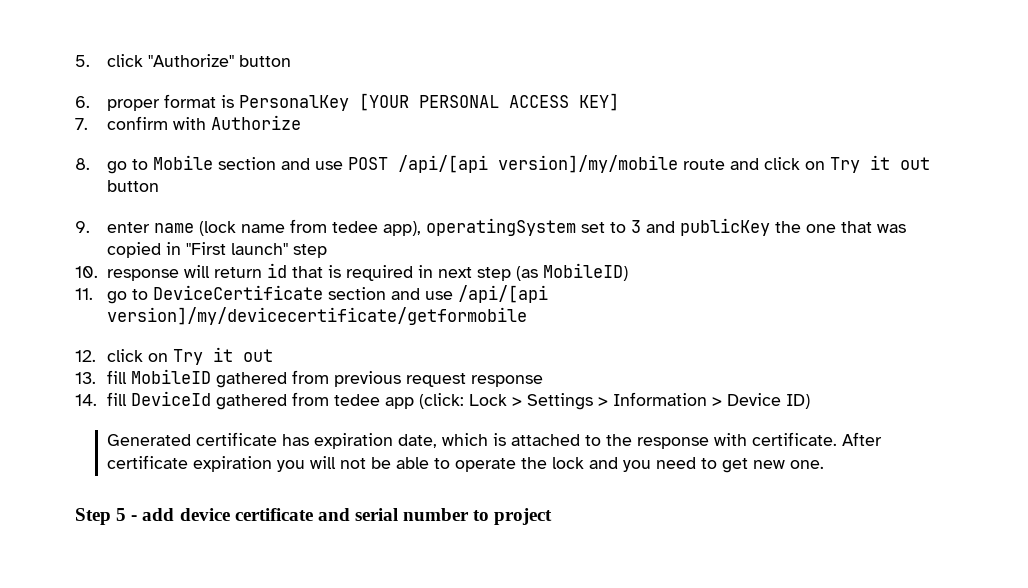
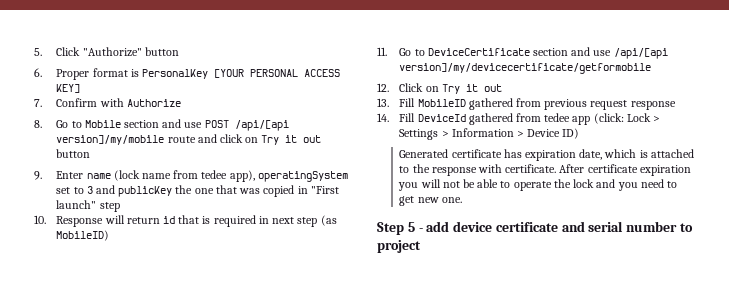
- 5. click "Authorize" button
+ 5. Click "Authorize" button
- 6. proper format is PersonalKey [YOUR PERSONAL ACCESS KEY]
+ 6. Proper format is PersonalKey [YOUR PERSONAL ACCESS KEY]
- 7. confirm with Authorize
+ 7. Confirm with Authorize
- 8. go to Mobile section and use POST /api/[api version]/my/mobile route and click on Try it out button
+ 8. Go to Mobile section and use POST /api/[api version]/my/mobile route and click on Try it out button
- 9. enter name (lock name from tedee app), operatingSystem set to 3 and publicKey the one that was copied in "First launch" step
+ 9. Enter name (lock name from tedee app), operatingSystem set to 3 and publicKey the one that was copied in "First launch" step
- 10. response will return id that is required in next step (as MobileID)
+ 10. Response will return id that is required in next step (as MobileID)
- 11. go to DeviceCertificate section and use /api/[api version]/my/devicecertificate/getformobile
+ 11. Go to DeviceCertificate section and use /api/[api version]/my/devicecertificate/getformobile
- 12. click on Try it out
+ 12. Click on Try it out
- 13. fill MobileID gathered from previous request response
+ 13. Fill MobileID gathered from previous request response
- 14. fill DeviceId gathered from tedee app (click: Lock > Settings > Information > Device ID)
+ 14. Fill DeviceId gathered from tedee app (click: Lock > Settings > Information > Device ID)

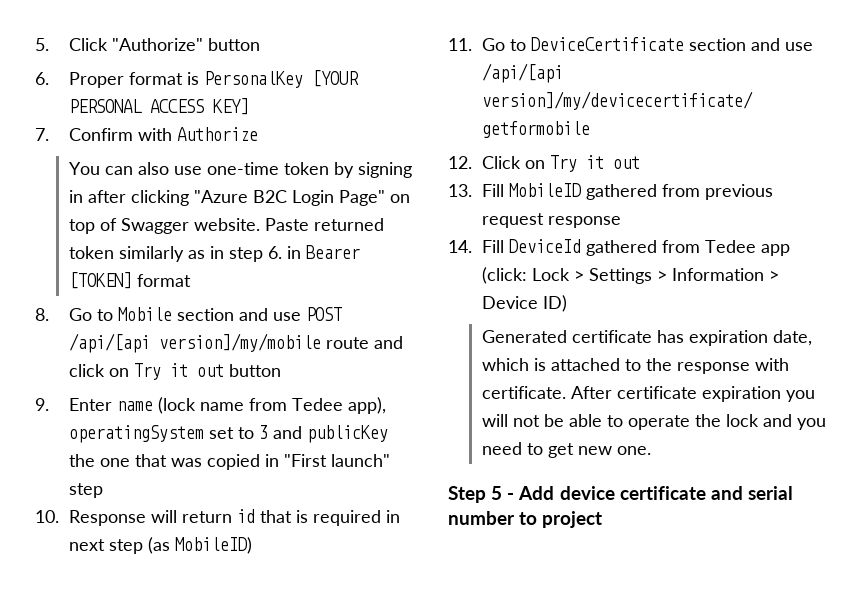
+ You can also use one-time token by signing in after clicking "Azure B2C Login Page" on top of Swagger website. Paste returned token similarly as in step 6. in Bearer [TOKEN] format
- 9. Enter name (lock name from tedee app), operatingSystem set to 3 and publicKey the one that was copied in "First launch" step
+ 9. Enter name (lock name from Tedee app), operatingSystem set to 3 and publicKey the one that was copied in "First launch" step
- 14. Fill DeviceId gathered from tedee app (click: Lock > Settings > Information > Device ID)
+ 14. Fill DeviceId gathered from Tedee app (click: Lock > Settings > Information > Device ID)
- Step 5 - add device certificate and serial number to project
+ Step 5 - Add device certificate and serial number to project

